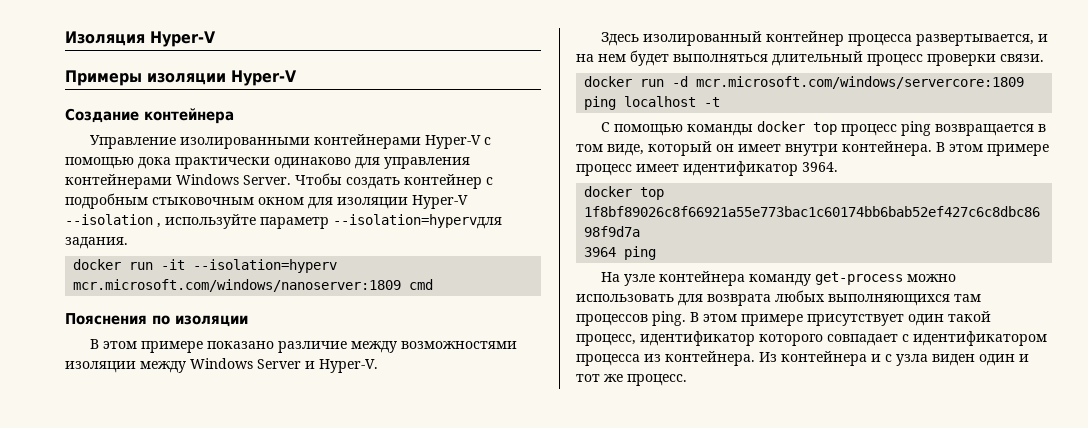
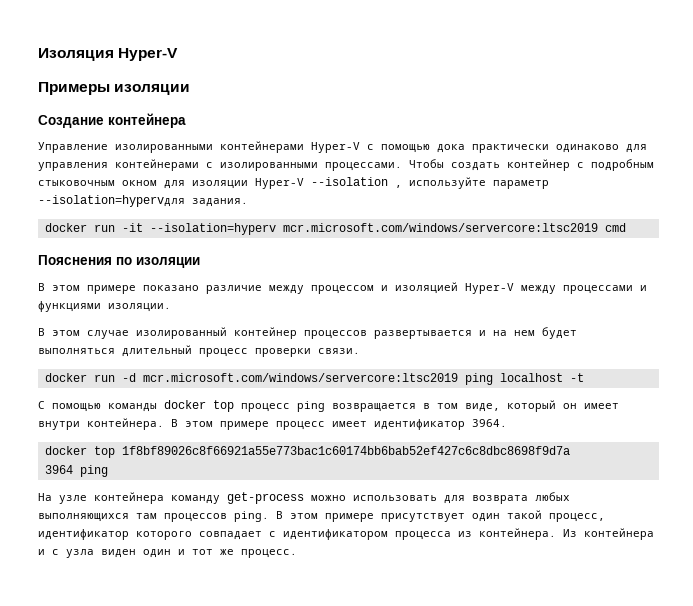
- Примеры изоляции Hyper-V
+ Примеры изоляции
- Управление изолированными контейнерами Hyper-V с помощью дока практически одинаково для управления контейнерами Windows Server.
+ Управление изолированными контейнерами Hyper-V с помощью дока практически одинаково для управления контейнерами с изолированными процессами.
- docker run -it --isolation=hyperv mcr.microsoft.com/windows/nanoserver:1809 cmd
+ docker run -it --isolation=hyperv mcr.microsoft.com/windows/servercore:ltsc2019 cmd
- В этом примере показано различие между возможностями изоляции между Windows Server и Hyper-V.
- Здесь изолированный контейнер процесса развертывается, и на нем будет выполняться длительный процесс проверки связи.
+ В этом примере показано различие между процессом и изоляцией Hyper-V между процессами и функциями изоляции.
+ В этом случае изолированный контейнер процессов развертывается и на нем будет выполняться длительный процесс проверки связи.
- docker run -d mcr.microsoft.com/windows/servercore:1809 ping localhost -t
+ docker run -d mcr.microsoft.com/windows/servercore:ltsc2019 ping localhost -t

